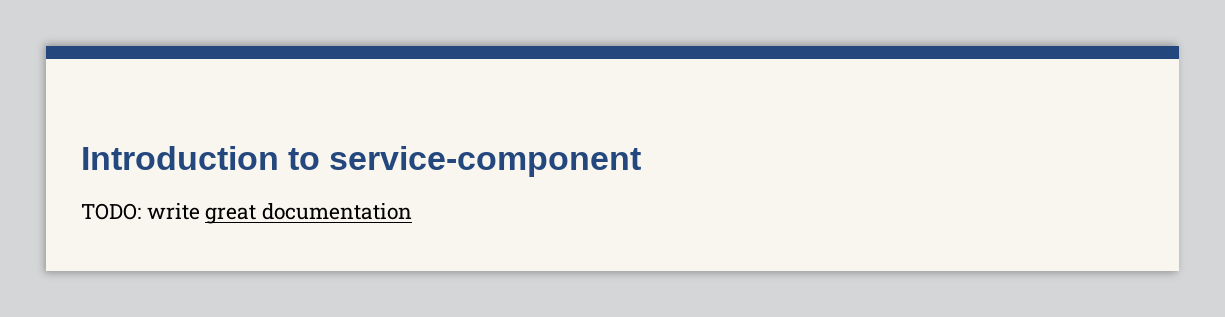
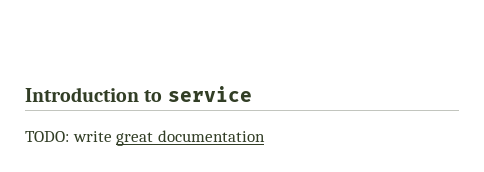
- Introduction to service-component
+ Introduction to service

